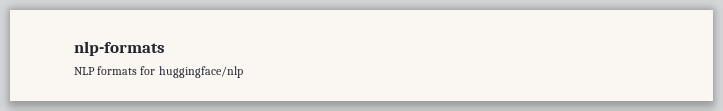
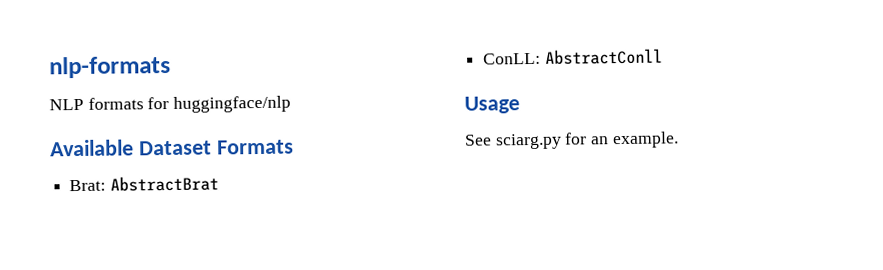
+ Available Dataset Formats
+ Brat: AbstractBrat
+ ConLL: AbstractConll
+ Usage
+ See sciarg.py for an example.

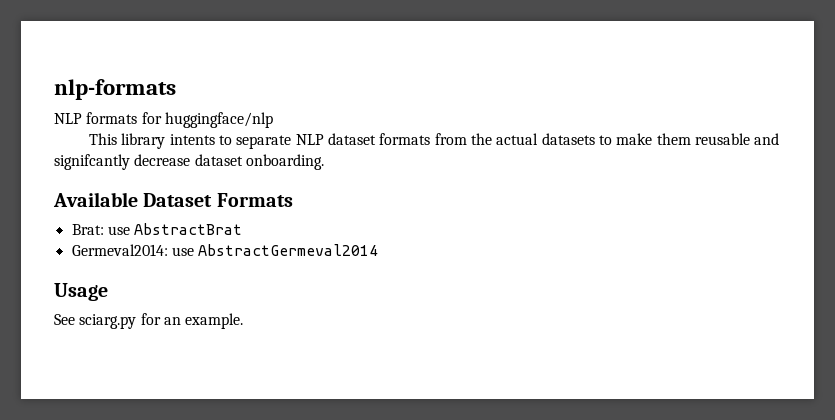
+ This library intents to separate NLP dataset formats from the actual datasets to make them reusable and signifcantly decrease dataset onboarding.
- Brat: AbstractBrat
+ Brat: use AbstractBrat
- ConLL: AbstractConll
+ Germeval2014: use AbstractGermeval2014

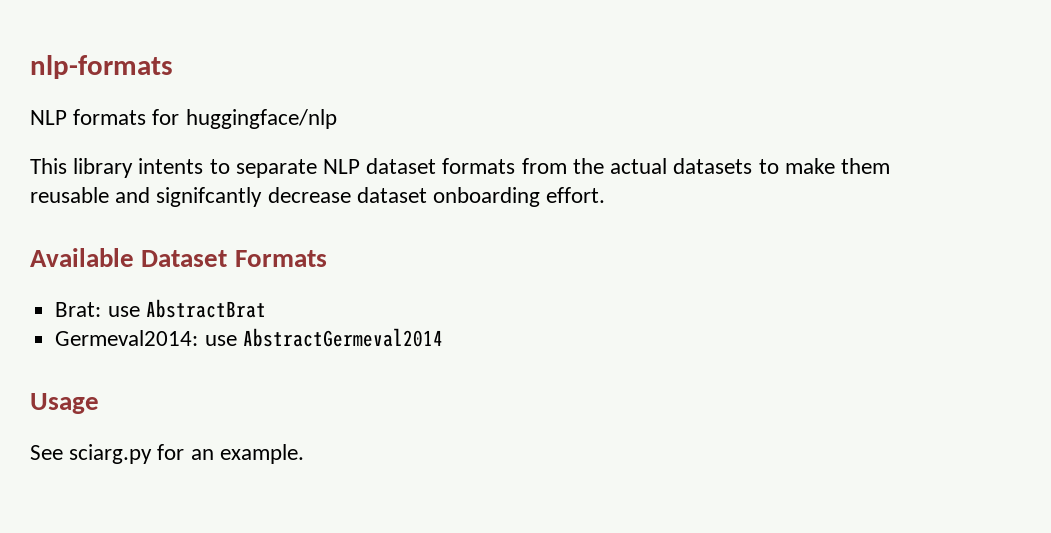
- This library intents to separate NLP dataset formats from the actual datasets to make them reusable and signifcantly decrease dataset onboarding.
+ This library intents to separate NLP dataset formats from the actual datasets to make them reusable and signifcantly decrease dataset onboarding effort.

